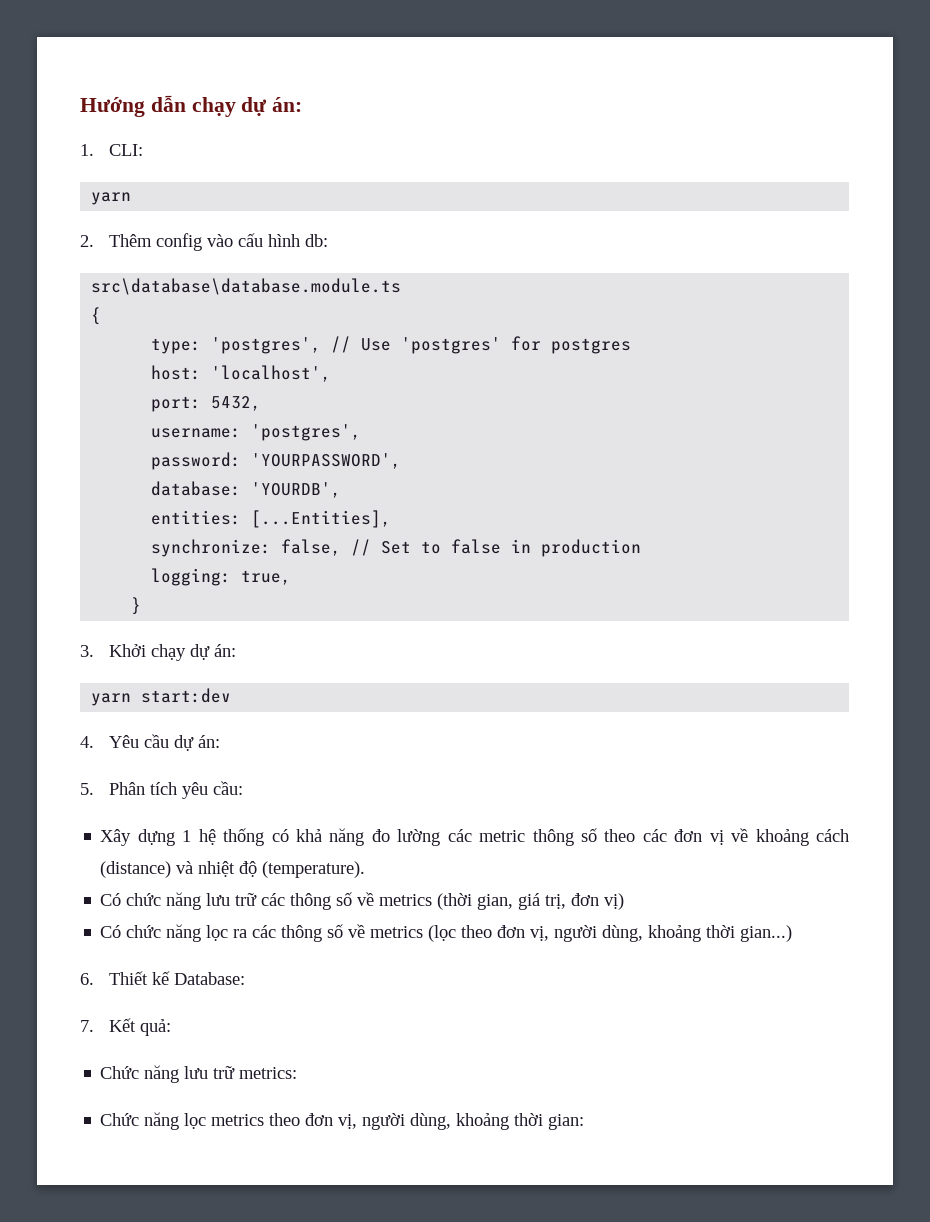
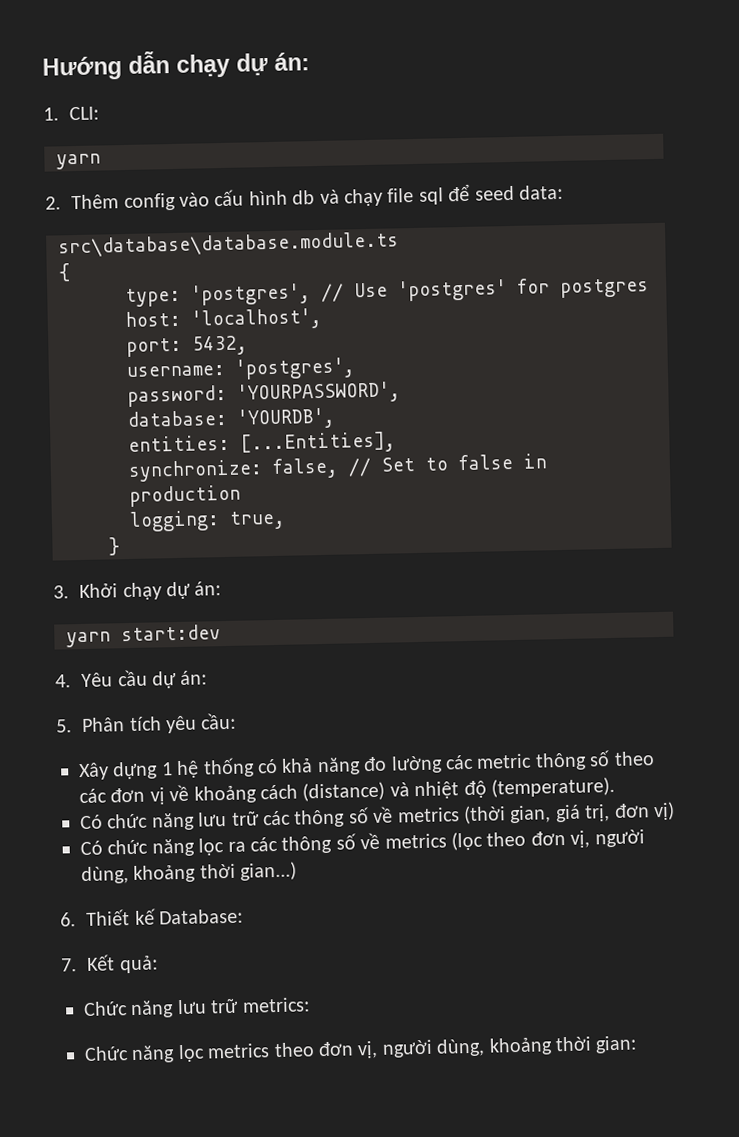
- 2. Thêm config vào cấu hình db:
+ 2. Thêm config vào cấu hình db và chạy file sql để seed data:

